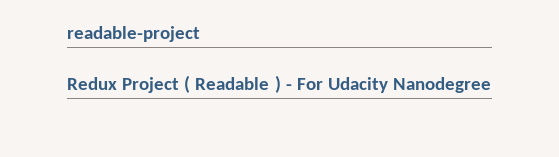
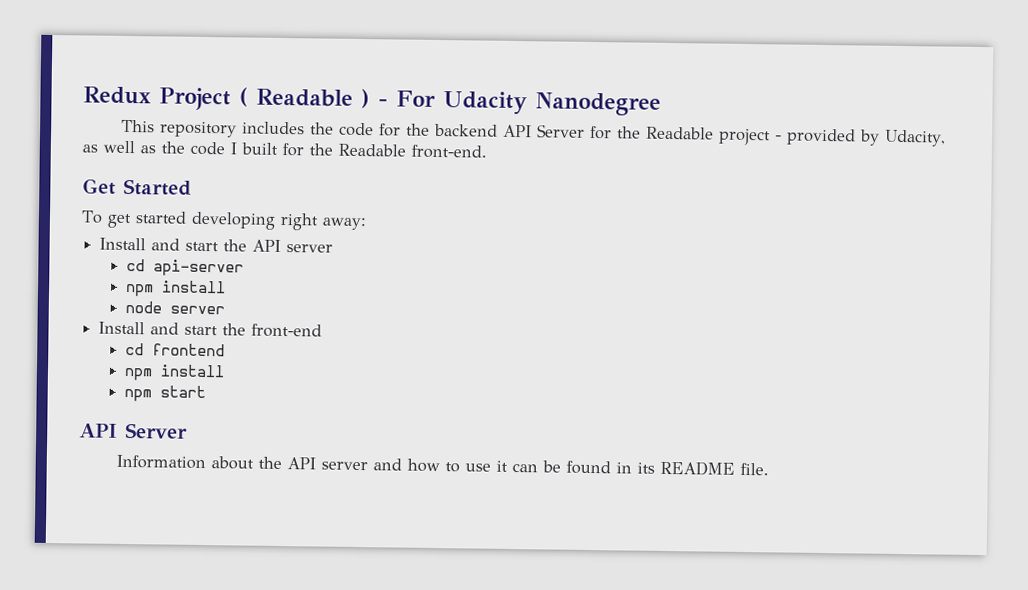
- readable-project
+ This repository includes the code for the backend API Server for the Readable project - provided by Udacity, as well as the code I built for the Readable front-end.
+ Get Started
+ To get started developing right away:
+ Install and start the API server
+ cd api-server
+ npm install
+ node server
+ Install and start the front-end
+ cd frontend
+ npm install
+ npm start
+ API Server
+ Information about the API server and how to use it can be found in its README file.

